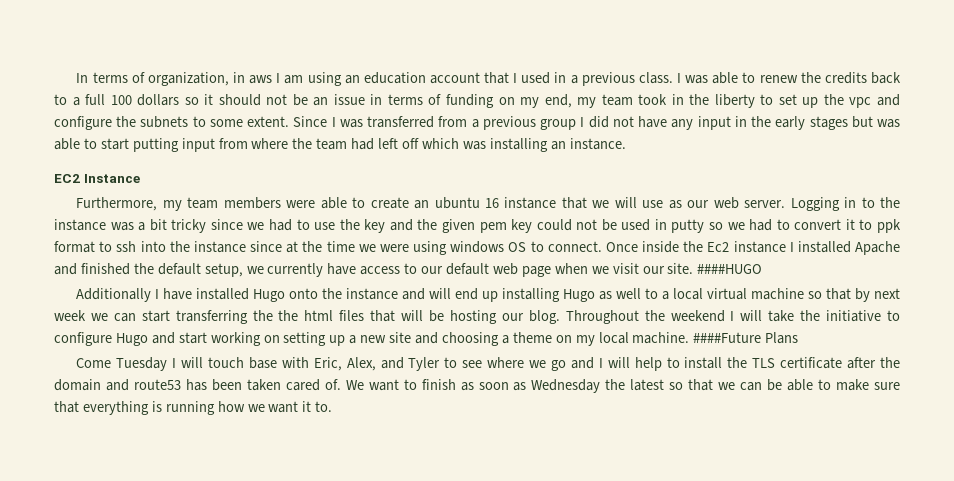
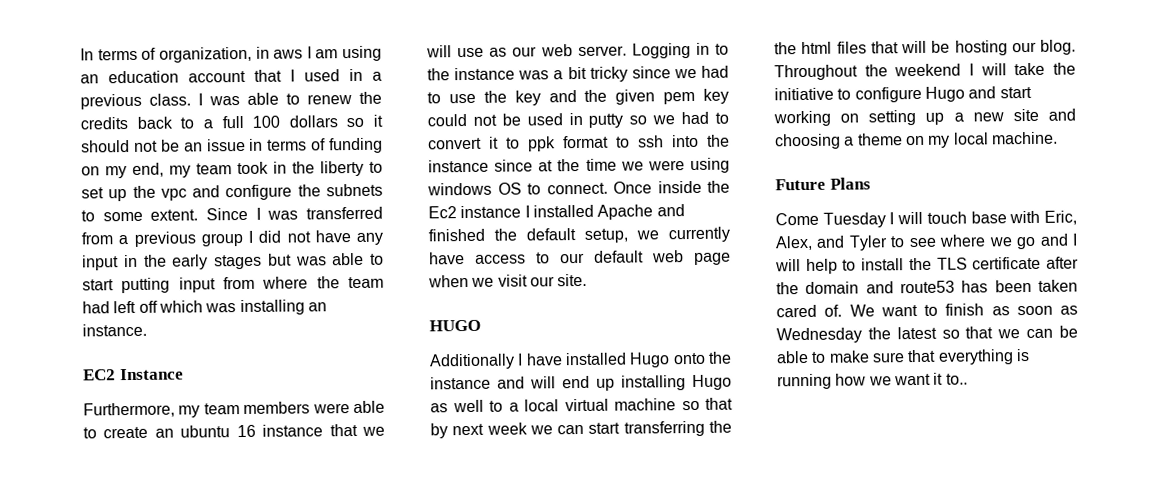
- Once inside the Ec2 instance I installed Apache and finished the default setup, we currently have access to our default web page when we visit our site. ####HUGO
+ Once inside the Ec2 instance I installed Apache and finished the default setup, we currently have access to our default web page when we visit our site.
+ HUGO
- Throughout the weekend I will take the initiative to configure Hugo and start working on setting up a new site and choosing a theme on my local machine. ####Future Plans
+ Throughout the weekend I will take the initiative to configure Hugo and start working on setting up a new site and choosing a theme on my local machine.
+ Future Plans
- We want to finish as soon as Wednesday the latest so that we can be able to make sure that everything is running how we want it to.
+ We want to finish as soon as Wednesday the latest so that we can be able to make sure that everything is running how we want it to..

